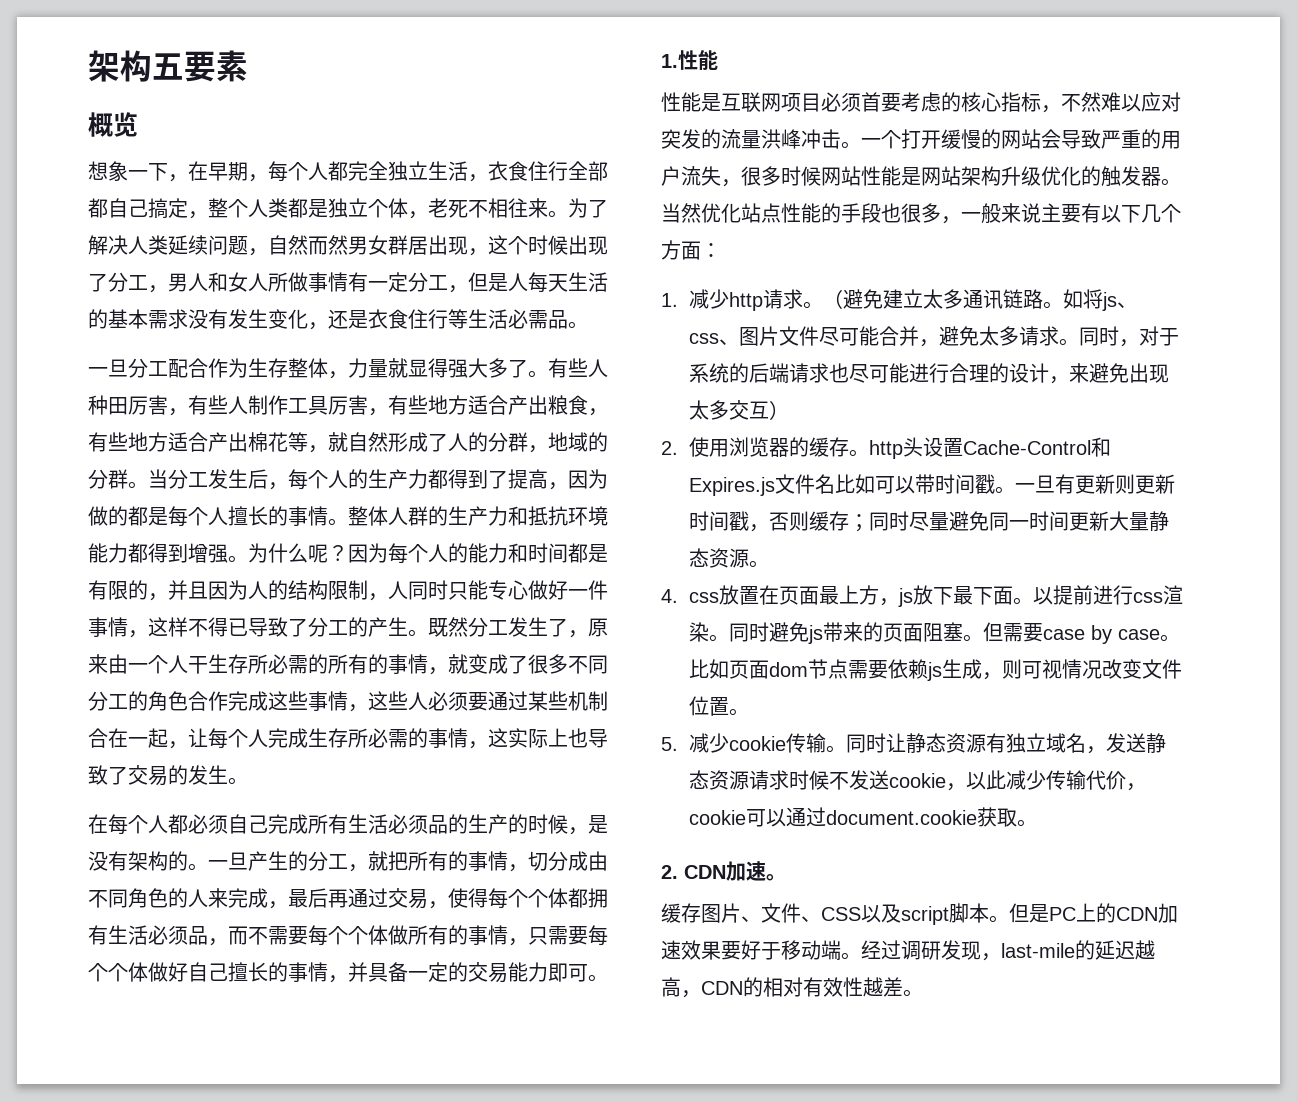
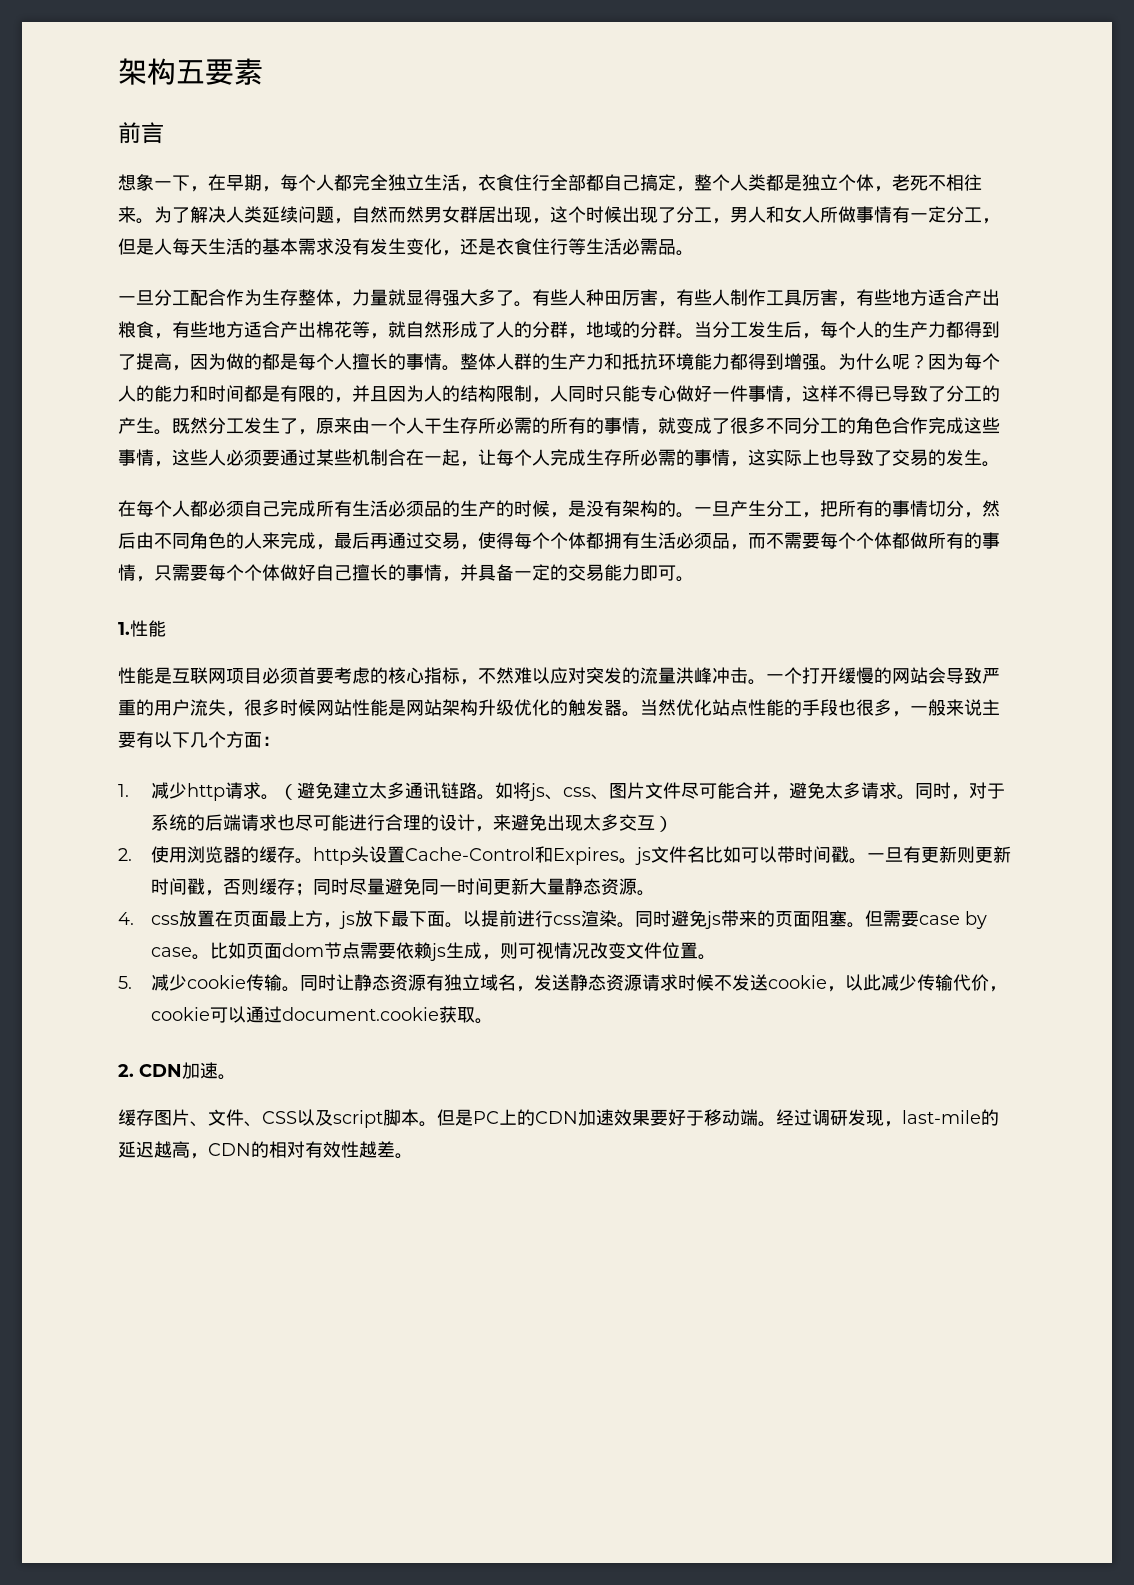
- 概览
+ 前言
- 一旦产生的分工，就把所有的事情，切分成由不同角色的人来完成，最后再通过交易，使得每个个体都拥有生活必须品，而不需要每个个体做所有的事情，只需要每个个体做好自己擅长的事情，并具备一定的交易能力即可。
+ 一旦产生分工，把所有的事情切分，然后由不同角色的人来完成，最后再通过交易，使得每个个体都拥有生活必须品，而不需要每个个体都做所有的事情，只需要每个个体做好自己擅长的事情，并具备一定的交易能力即可。
- 2.使用浏览器的缓存。http头设置Cache-Control和Expires.js文件名比如可以带时间戳。
+ 2.使用浏览器的缓存。http头设置Cache-Control和Expires。js文件名比如可以带时间戳。

